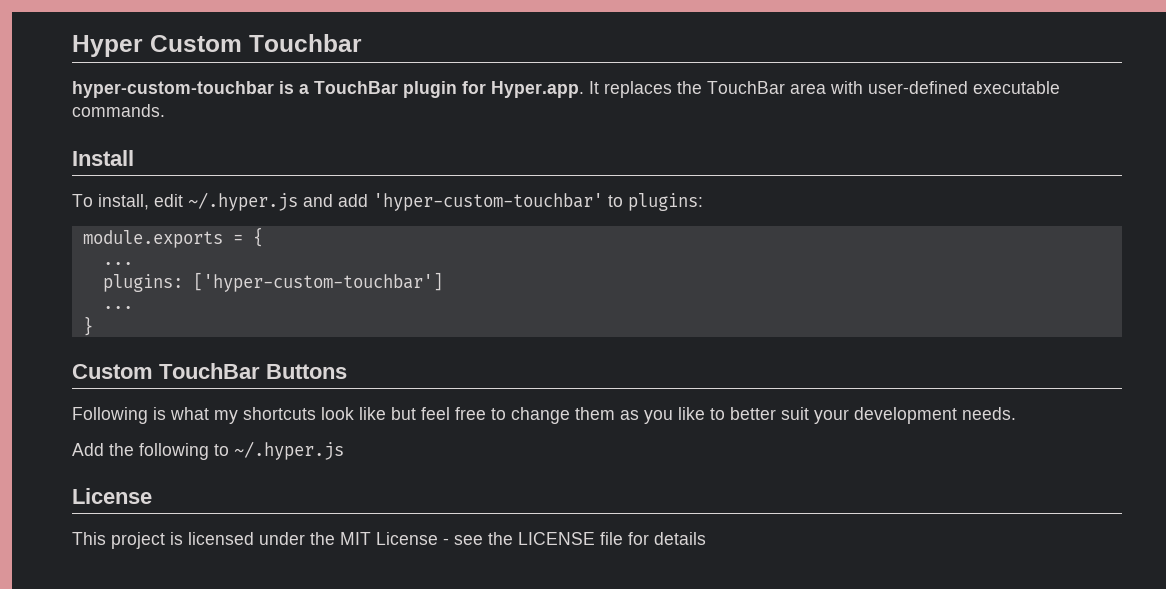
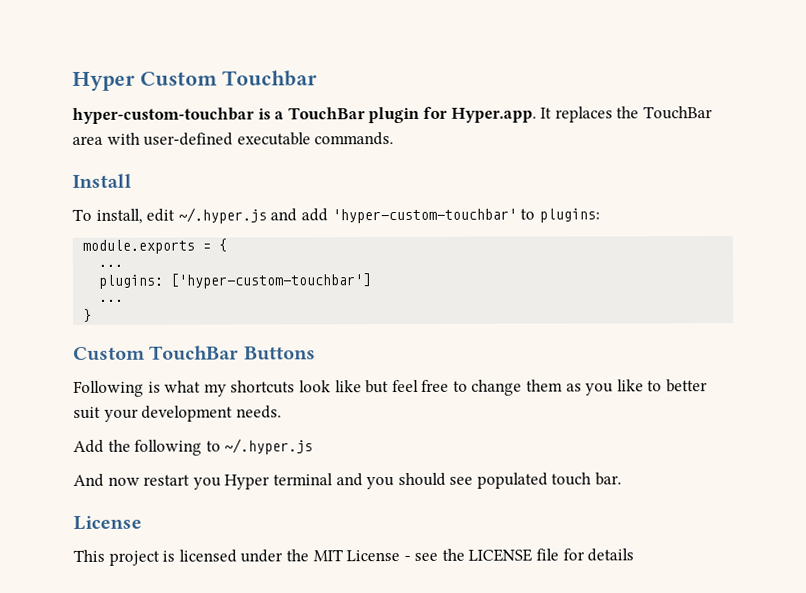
+ And now restart you Hyper terminal and you should see populated touch bar.

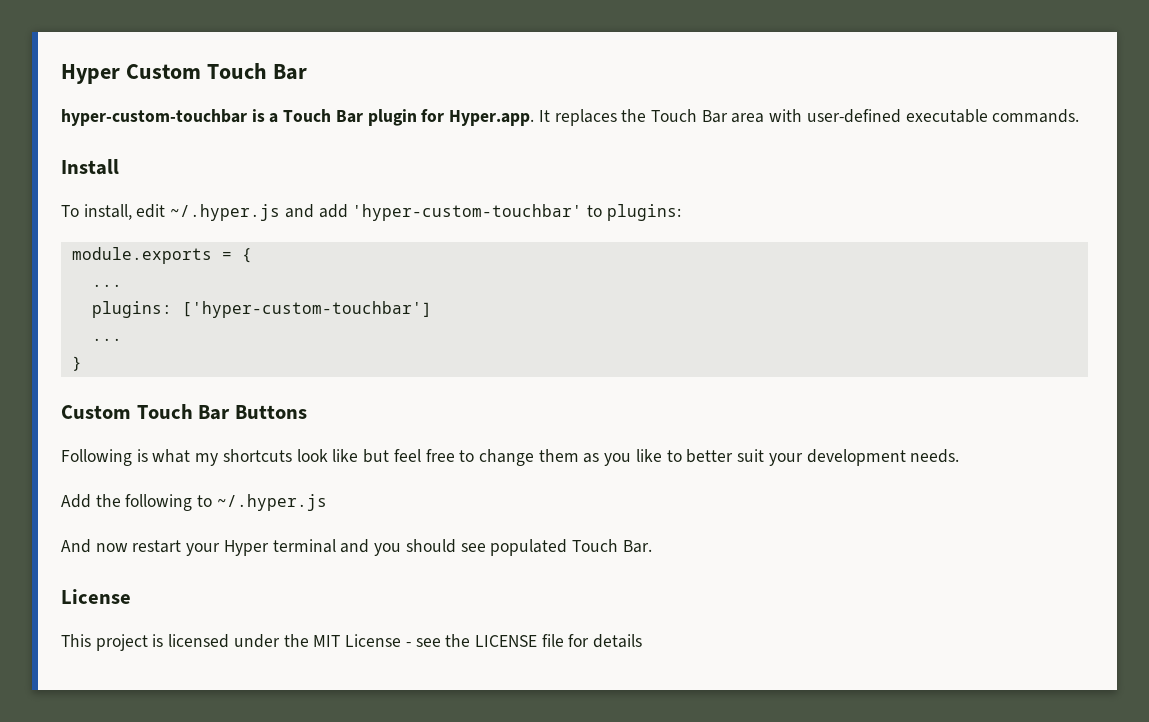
- Hyper Custom Touchbar
+ Hyper Custom Touch Bar
- hyper-custom-touchbar is a TouchBar plugin for Hyper.app. It replaces the TouchBar area with user-defined executable commands.
+ hyper-custom-touchbar is a Touch Bar plugin for Hyper.app. It replaces the Touch Bar area with user-defined executable commands.
- Custom TouchBar Buttons
+ Custom Touch Bar Buttons
- And now restart you Hyper terminal and you should see populated touch bar.
+ And now restart your Hyper terminal and you should see populated Touch Bar.

